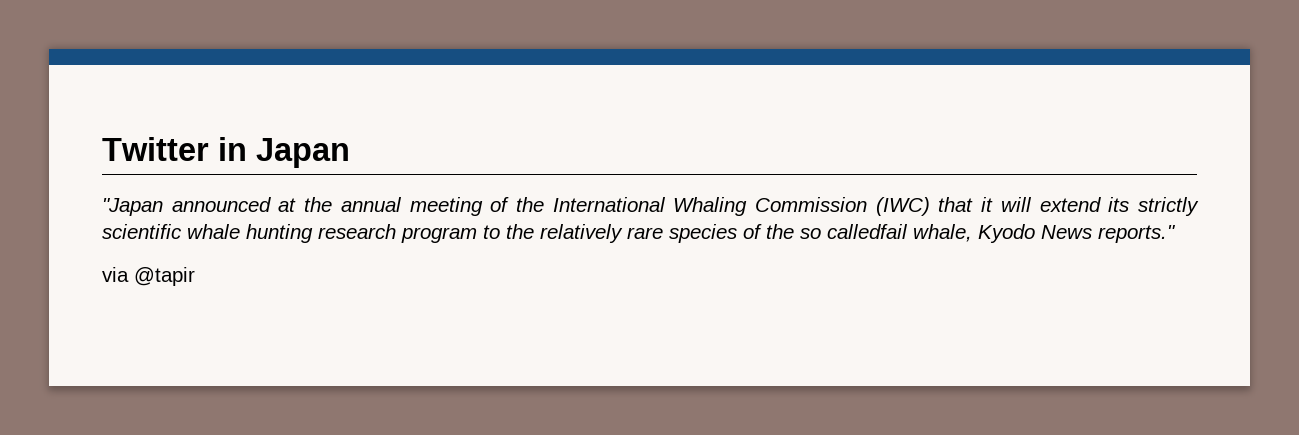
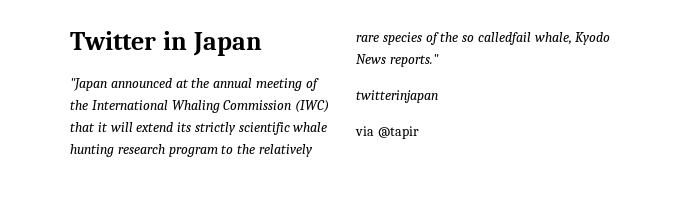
+ twitterinjapan

